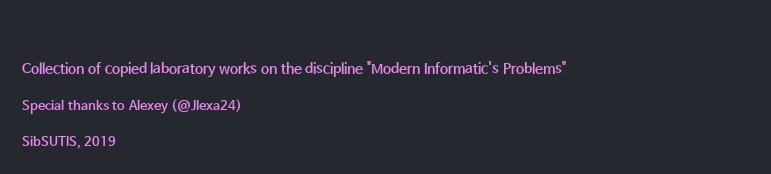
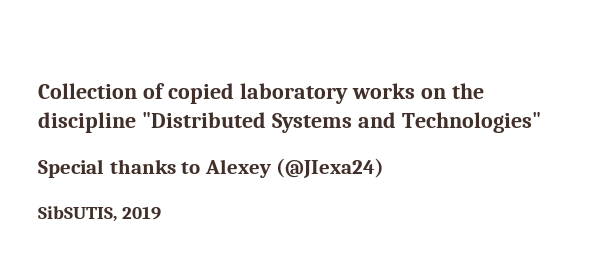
- Collection of copied laboratory works on the discipline "Modern Informatic's Problems"
+ Collection of copied laboratory works on the discipline "Distributed Systems and Technologies"

